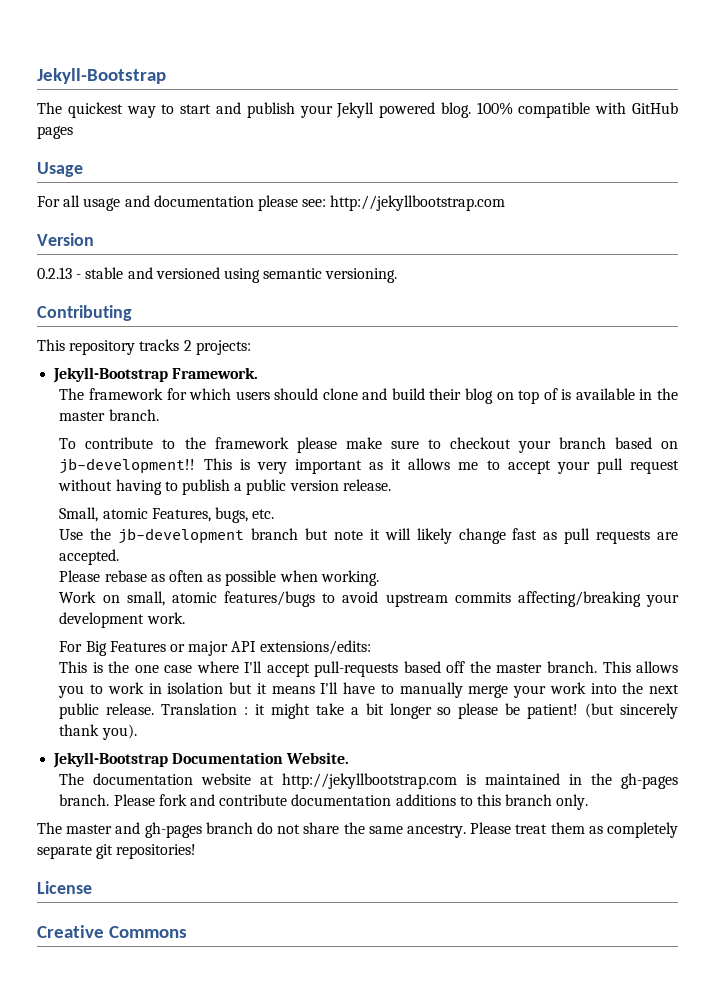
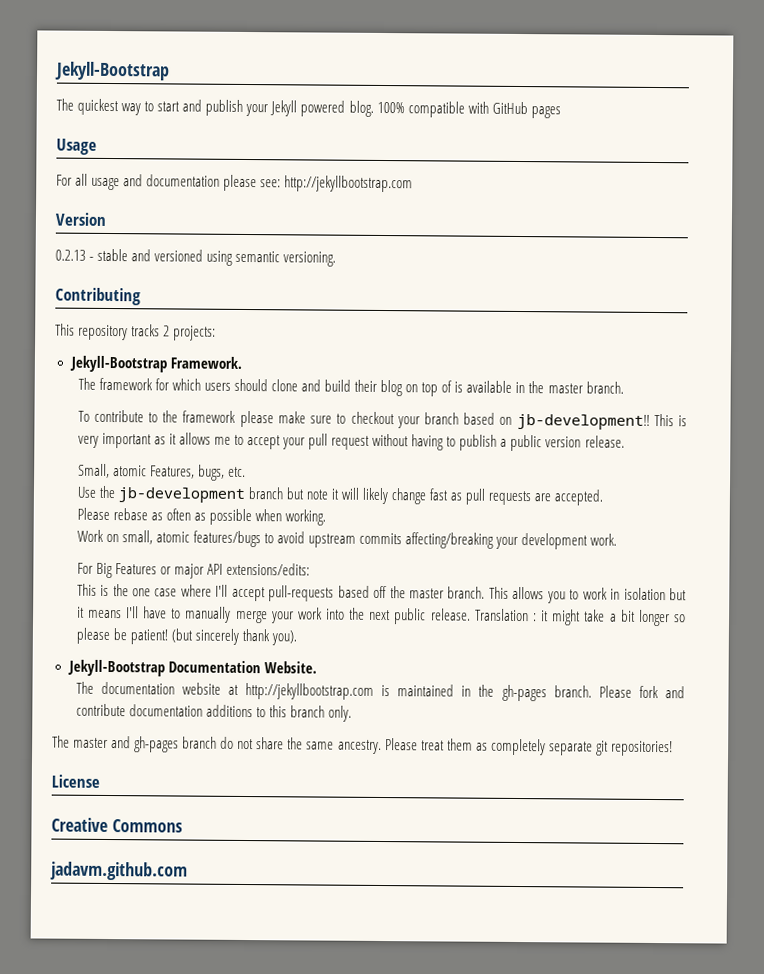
+ jadavm.github.com

